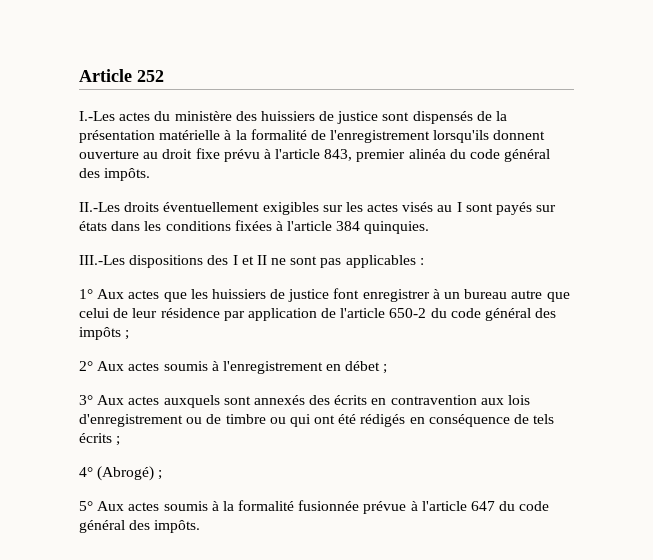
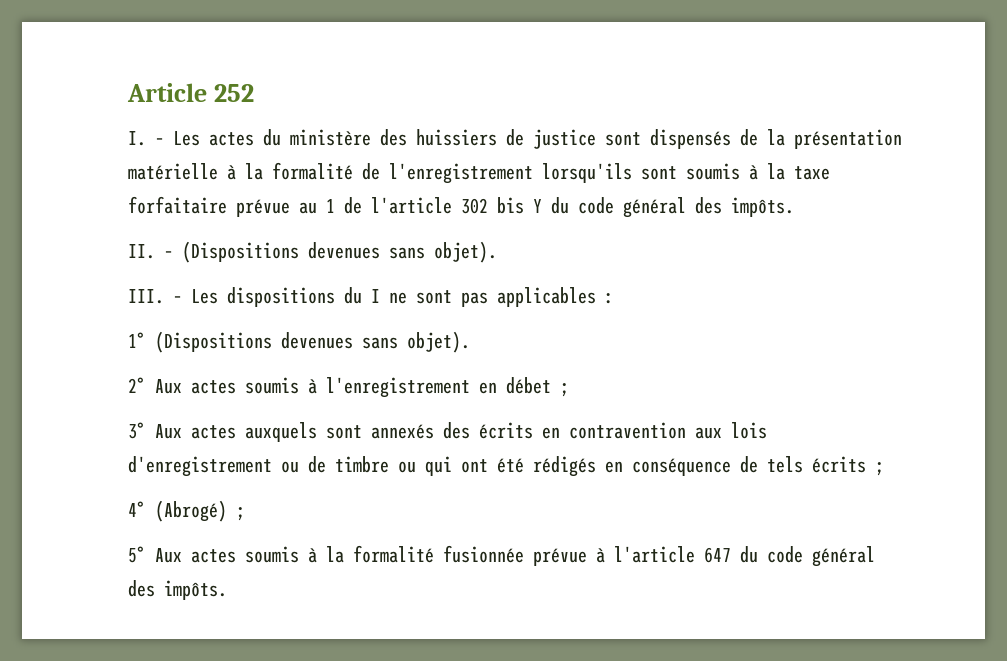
- I.-Les actes du ministère des huissiers de justice sont dispensés de la présentation matérielle à la formalité de l'enregistrement lorsqu'ils donnent ouverture au droit fixe prévu à l'article 843, premier alinéa du code général des impôts.
+ I. – Les actes du ministère des huissiers de justice sont dispensés de la présentation matérielle à la formalité de l'enregistrement lorsqu'ils sont soumis à la taxe forfaitaire prévue au 1 de l'article 302 bis Y du code général des impôts.
- II.-Les droits éventuellement exigibles sur les actes visés au I sont payés sur états dans les conditions fixées à l'article 384 quinquies.
- III.-Les dispositions des I et II ne sont pas applicables :
+ II. – (Dispositions devenues sans objet).
+ III. – Les dispositions du I ne sont pas applicables :
- 1° Aux actes que les huissiers de justice font enregistrer à un bureau autre que celui de leur résidence par application de l'article 650-2 du code général des impôts ;
+ 1° (Dispositions devenues sans objet).

